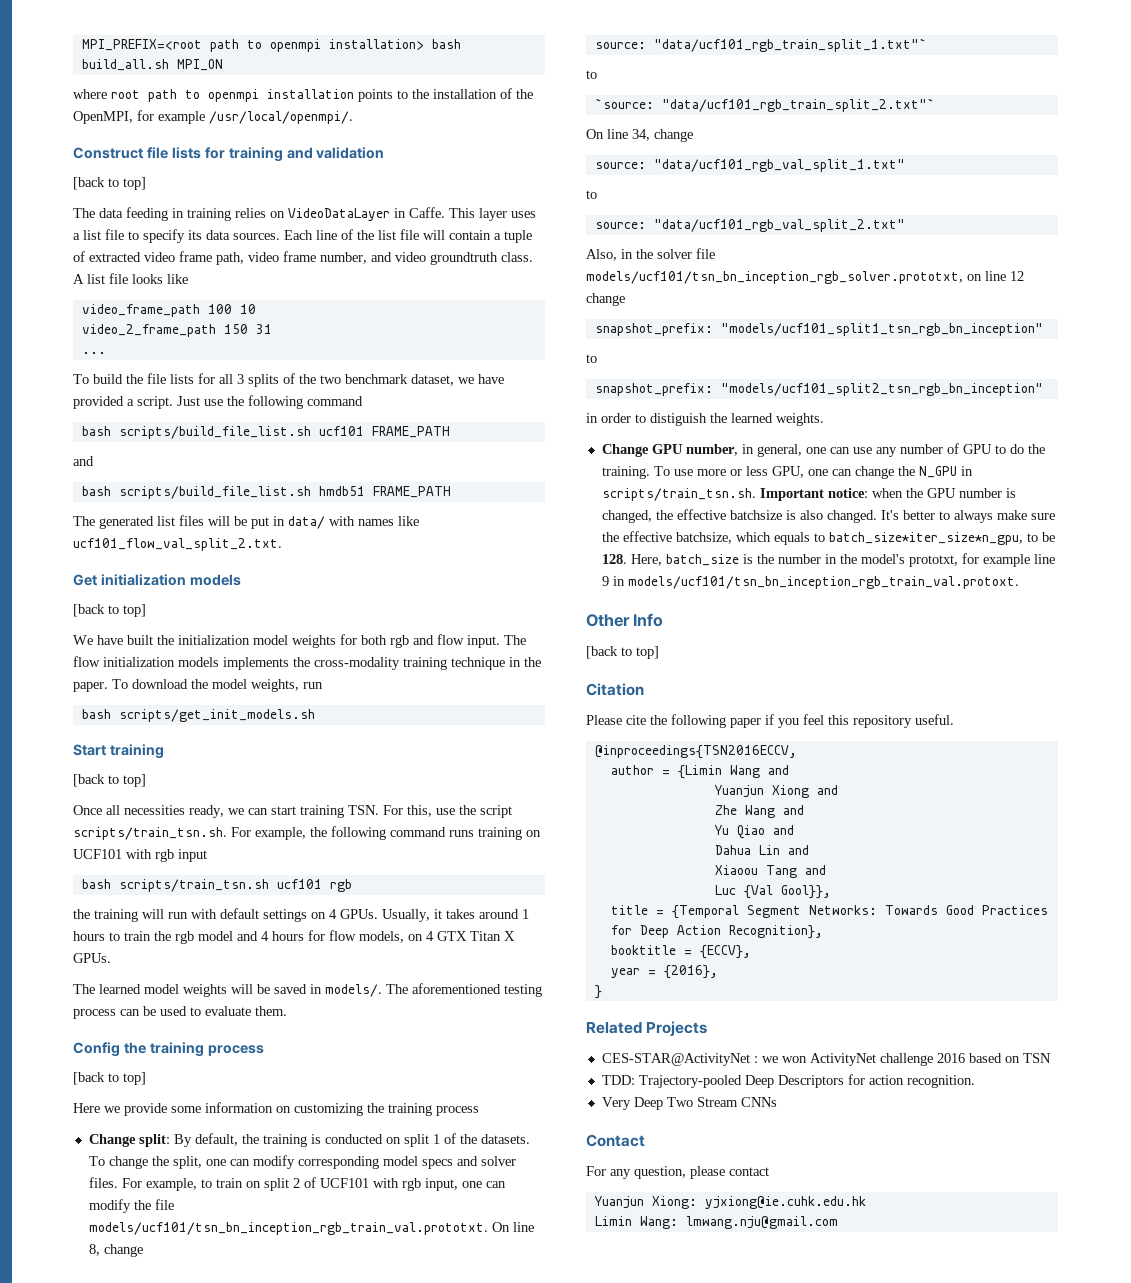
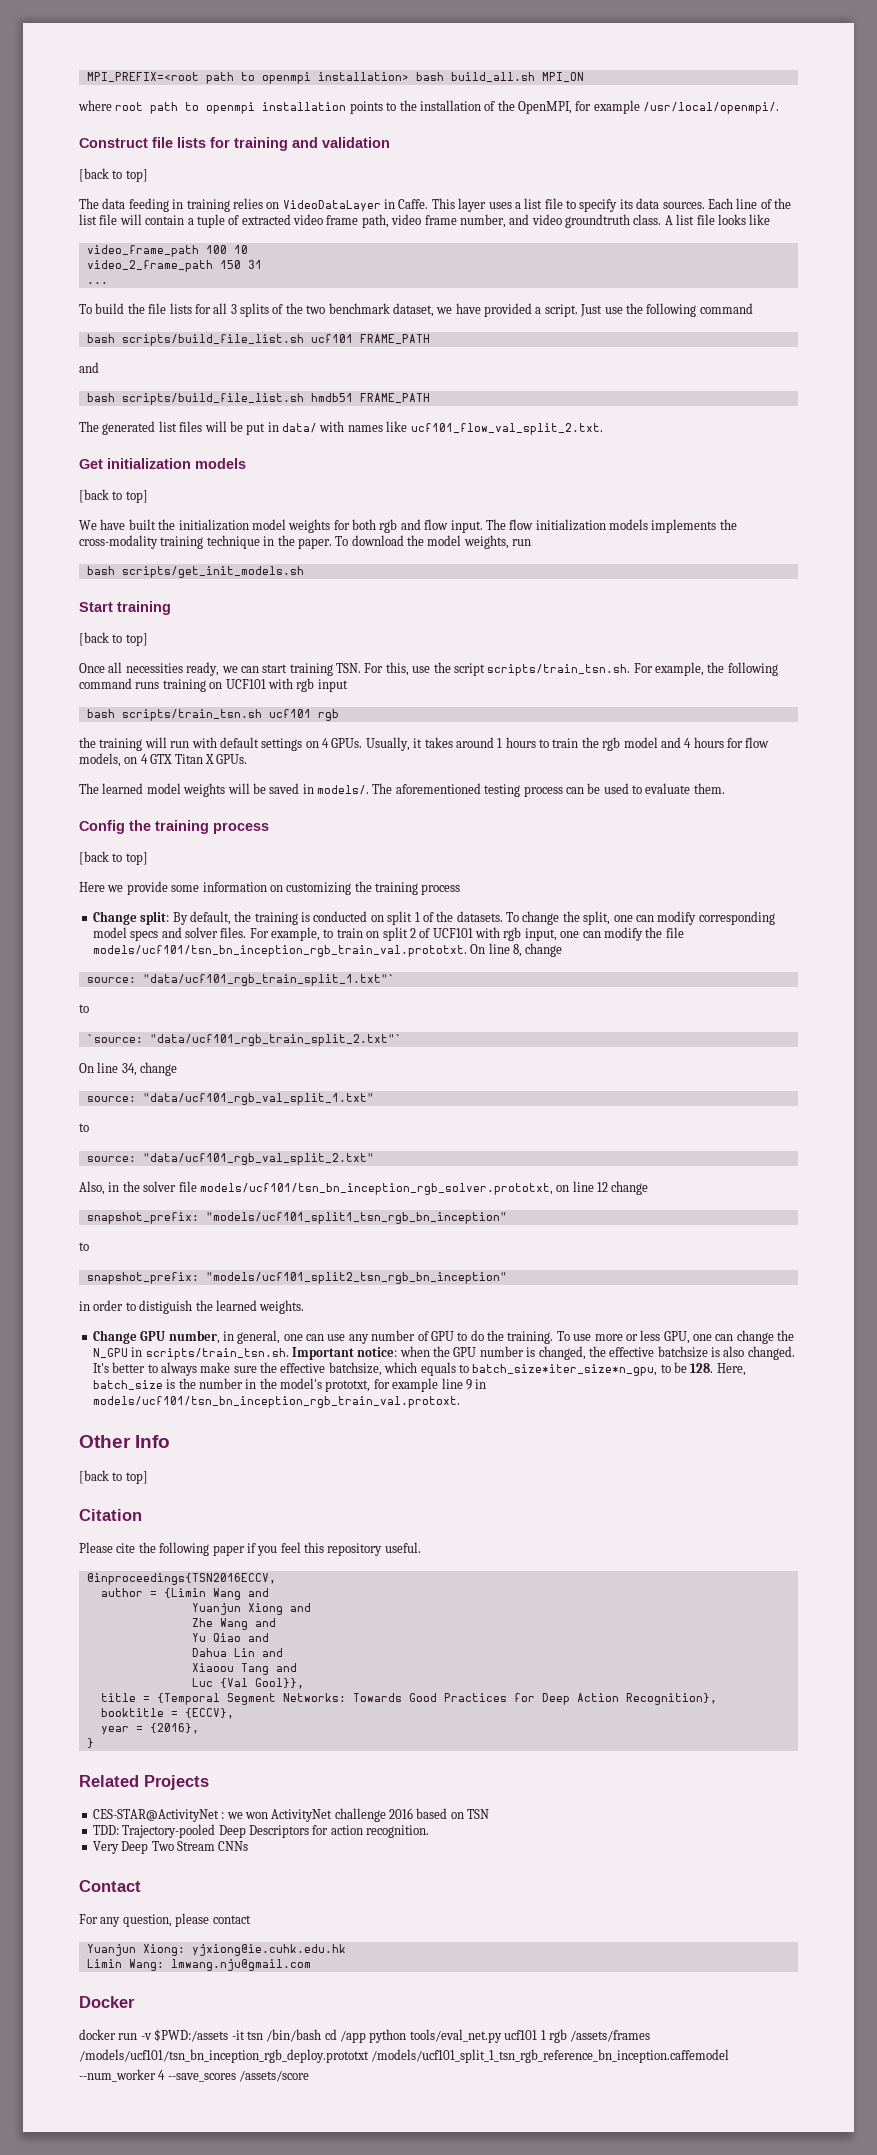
+ Docker
+ docker run -v $PWD:/assets -it tsn /bin/bash cd /app python tools/eval_net.py ucf101 1 rgb /assets/frames
+ /models/ucf101/tsn_bn_inception_rgb_deploy.prototxt /models/ucf101_split_1_tsn_rgb_reference_bn_inception.caffemodel
+ --num_worker 4 --save_scores /assets/score

